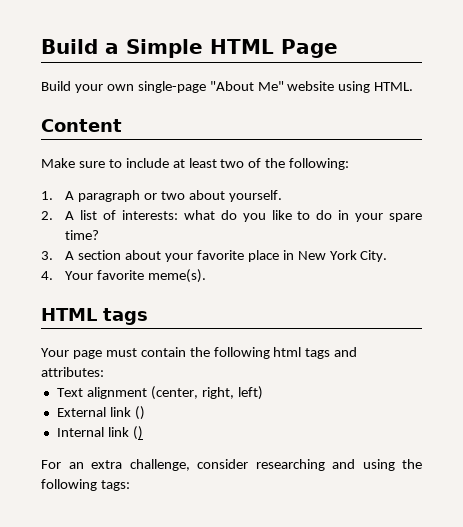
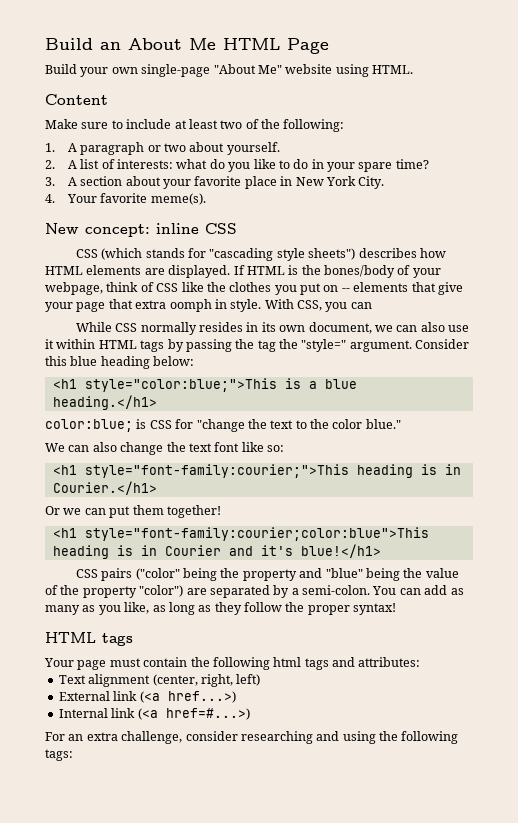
- Build a Simple HTML Page
+ Build an About Me HTML Page
+ New concept: inline CSS
+ CSS (which stands for "cascading style sheets") describes how HTML elements are displayed. If HTML is the bones/body of your webpage, think of CSS like the clothes you put on -- elements that give your page that extra oomph in style. With CSS, you can
+ While CSS normally resides in its own document, we can also use it within HTML tags by passing the tag the "style=" argument. Consider this blue heading below:
+ <h1 style="color:blue;">This is a blue heading.</h1>
+ color:blue; is CSS for "change the text to the color blue."
+ We can also change the text font like so:
+ <h1 style="font-family:courier;">This heading is in Courier.</h1>
+ Or we can put them together!
+ <h1 style="font-family:courier;color:blue">This heading is in Courier and it's blue!</h1>
+ CSS pairs ("color" being the property and "blue" being the value of the property "color") are separated by a semi-colon. You can add as many as you like, as long as they follow the proper syntax!
- External link ()
+ External link (<a href...>)
- Internal link ()
+ Internal link (<a href=#...>)

